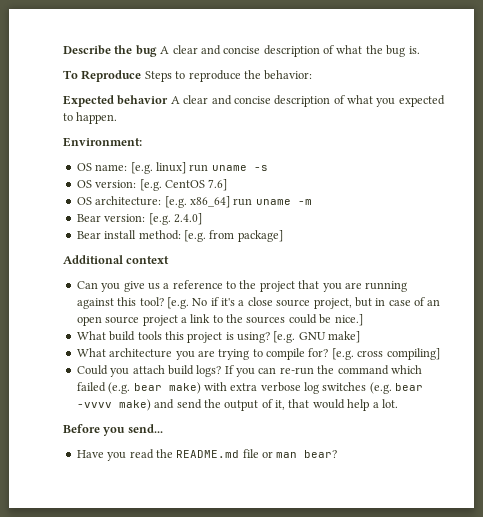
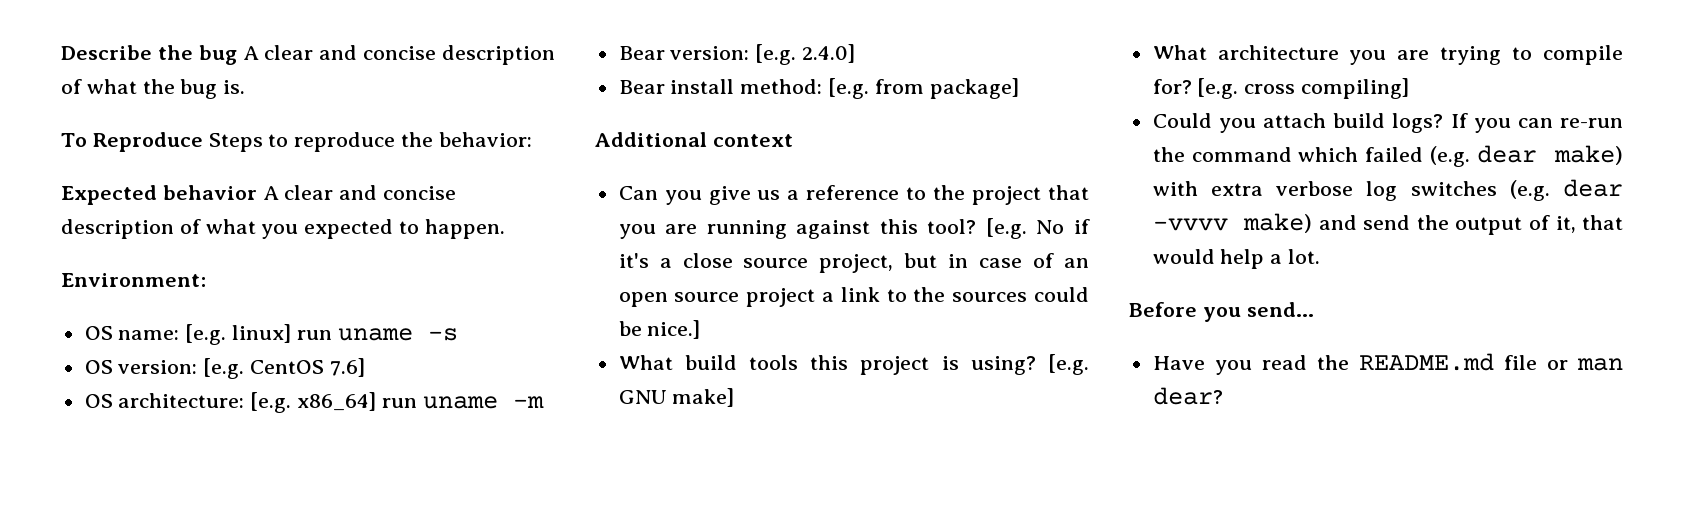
- If you can re-run the command which failed (e.g. bear make) with extra verbose log switches (e.g. bear -vvvv make) and send the output of it, that would help a lot.
+ If you can re-run the command which failed (e.g. dear make) with extra verbose log switches (e.g. dear -vvvv make) and send the output of it, that would help a lot.
- Have you read the README.md file or man bear?
+ Have you read the README.md file or man dear?

